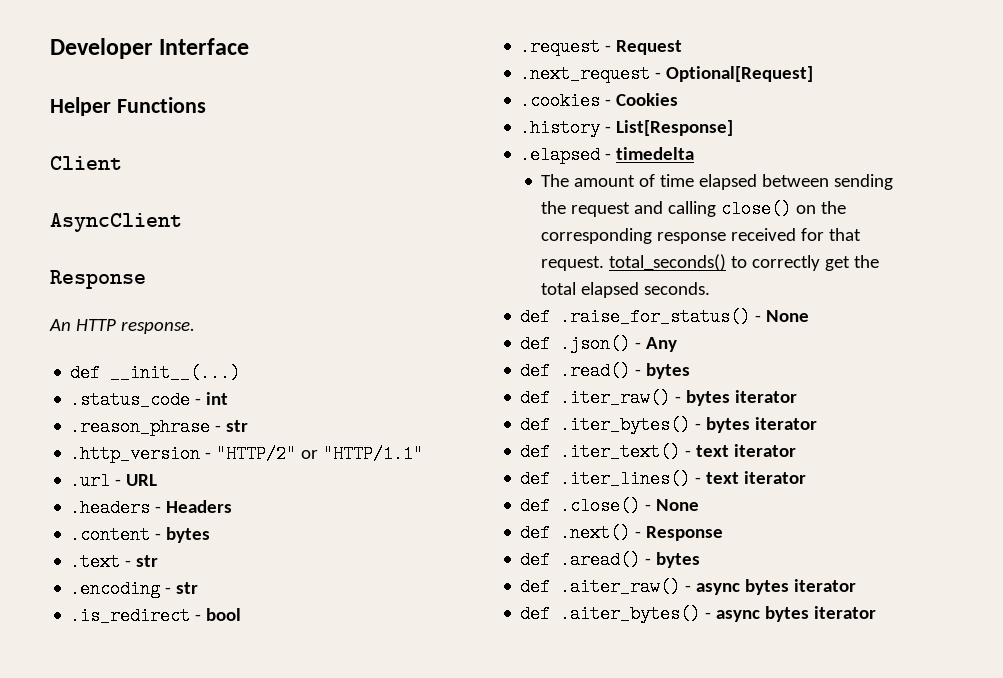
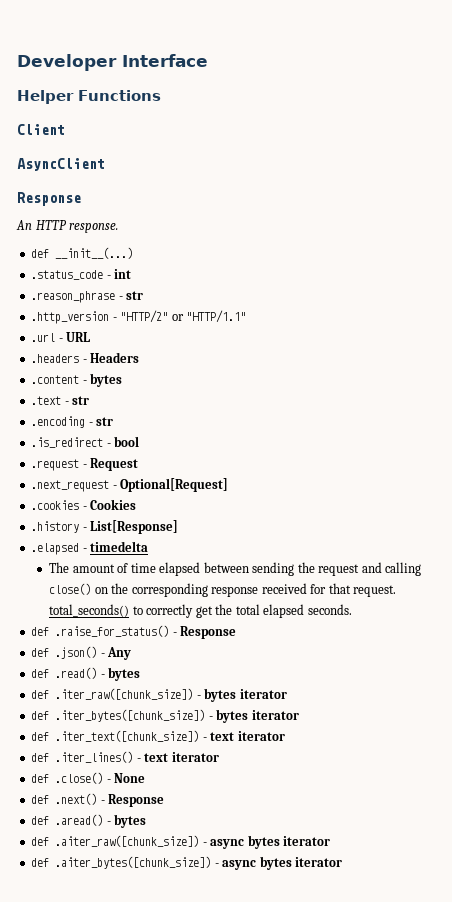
- def .raise_for_status() - None
+ def .raise_for_status() - Response
- def .iter_raw() - bytes iterator
- def .iter_bytes() - bytes iterator
- def .iter_text() - text iterator
+ def .iter_raw([chunk_size]) - bytes iterator
+ def .iter_bytes([chunk_size]) - bytes iterator
+ def .iter_text([chunk_size]) - text iterator
- def .aiter_raw() - async bytes iterator
+ def .aiter_raw([chunk_size]) - async bytes iterator
- def .aiter_bytes() - async bytes iterator
+ def .aiter_bytes([chunk_size]) - async bytes iterator

